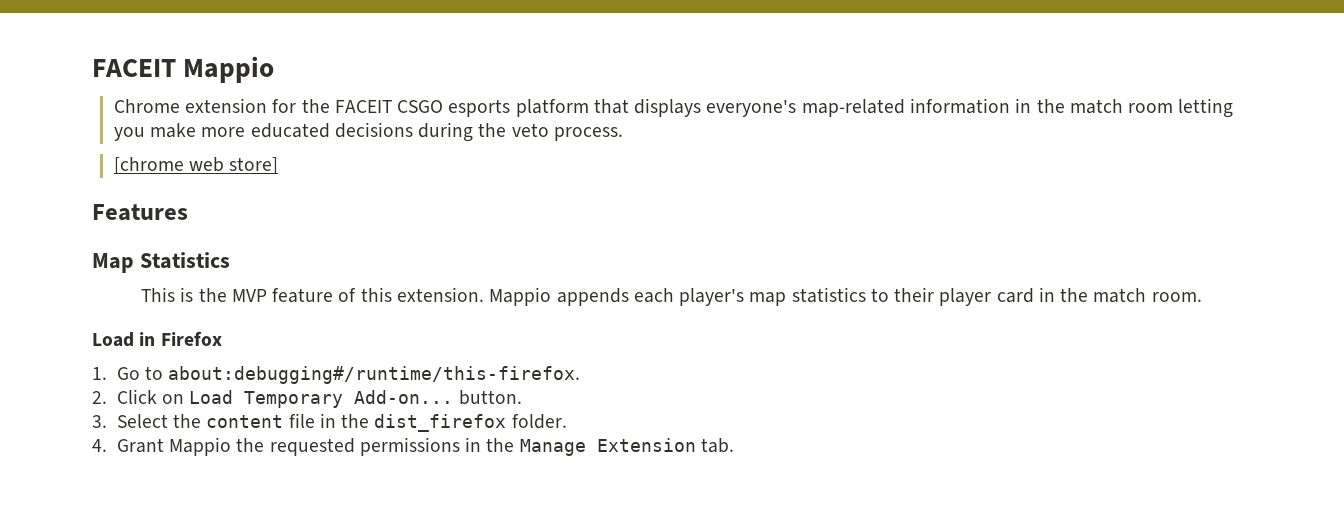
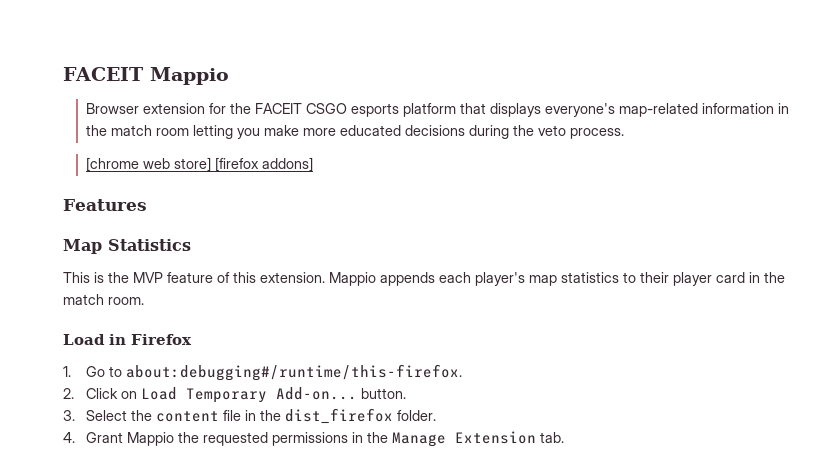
- Chrome extension for the FACEIT CSGO esports platform that displays everyone's map-related information in the match room letting you make more educated decisions during the veto process.
+ Browser extension for the FACEIT CSGO esports platform that displays everyone's map-related information in the match room letting you make more educated decisions during the veto process.
- [chrome web store]
+ [chrome web store] [firefox addons]

